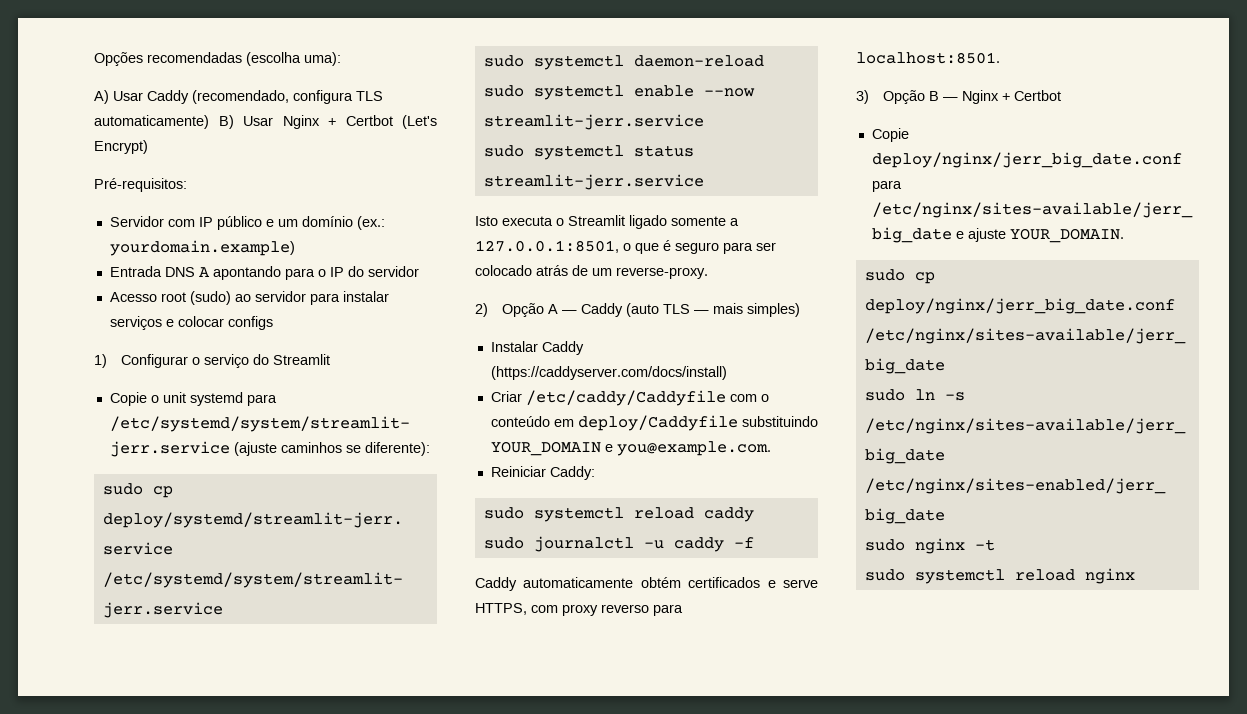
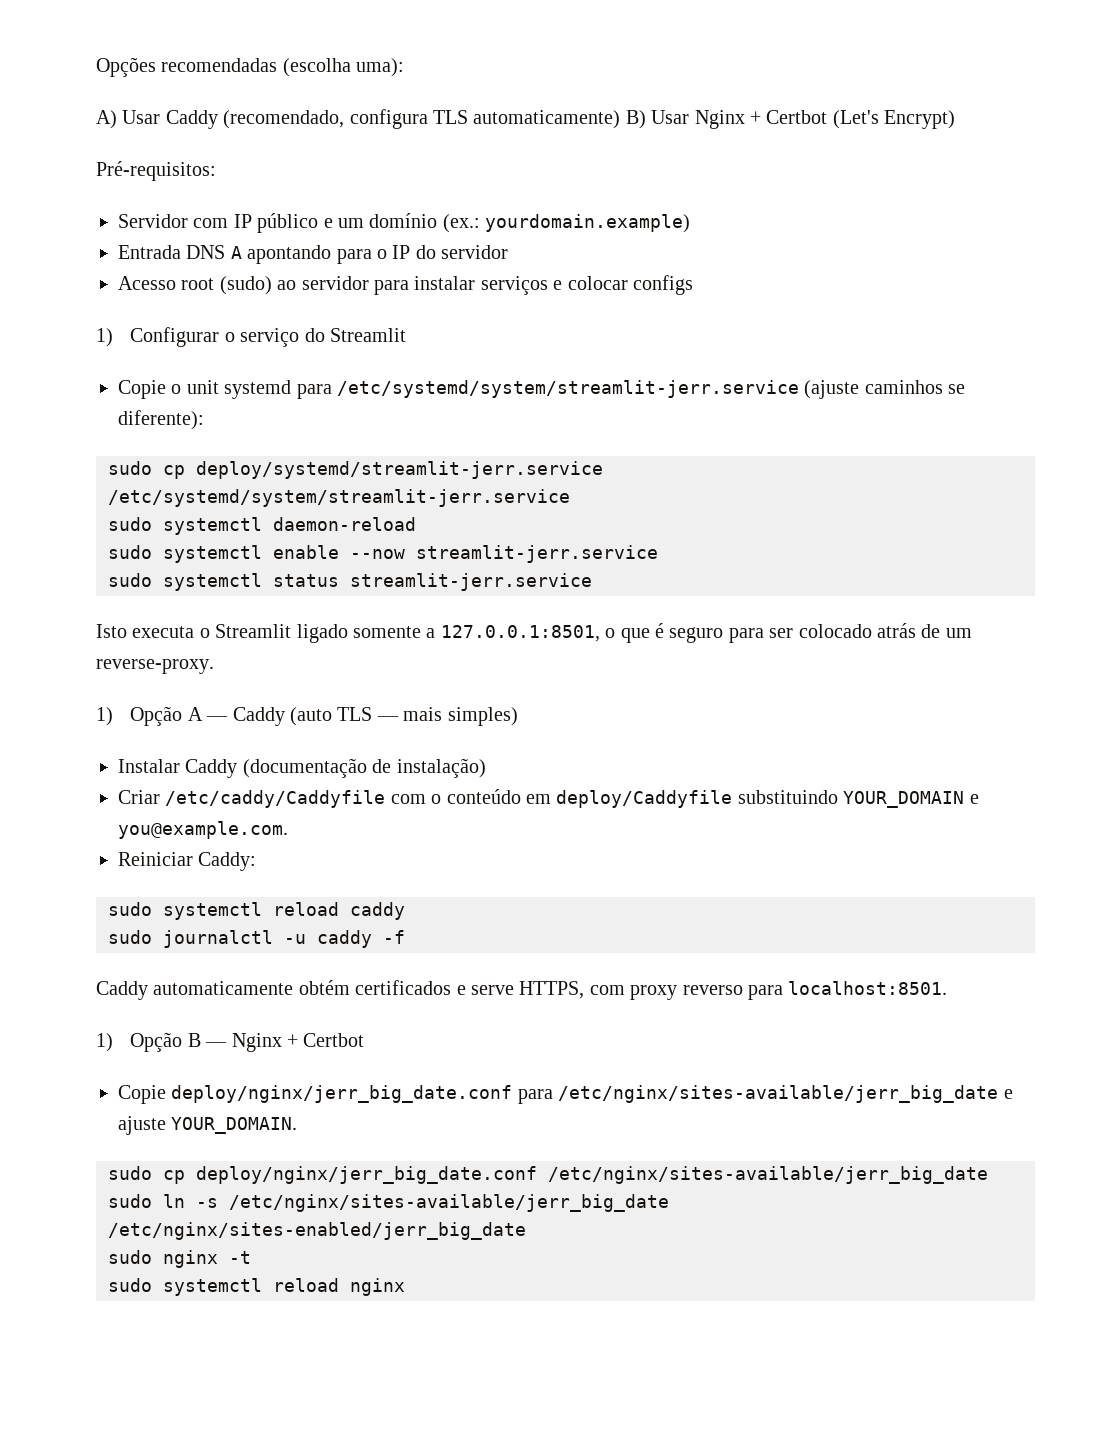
- 2) Opção A — Caddy (auto TLS — mais simples)
+ 1) Opção A — Caddy (auto TLS — mais simples)
- Instalar Caddy (https://caddyserver.com/docs/install)
+ Instalar Caddy (documentação de instalação)
- 3) Opção B — Nginx + Certbot
+ 1) Opção B — Nginx + Certbot

